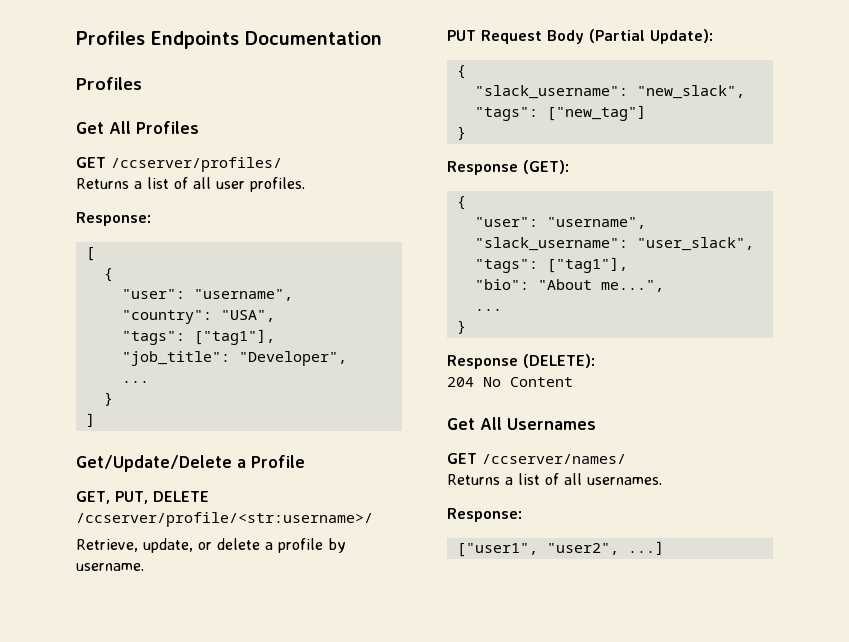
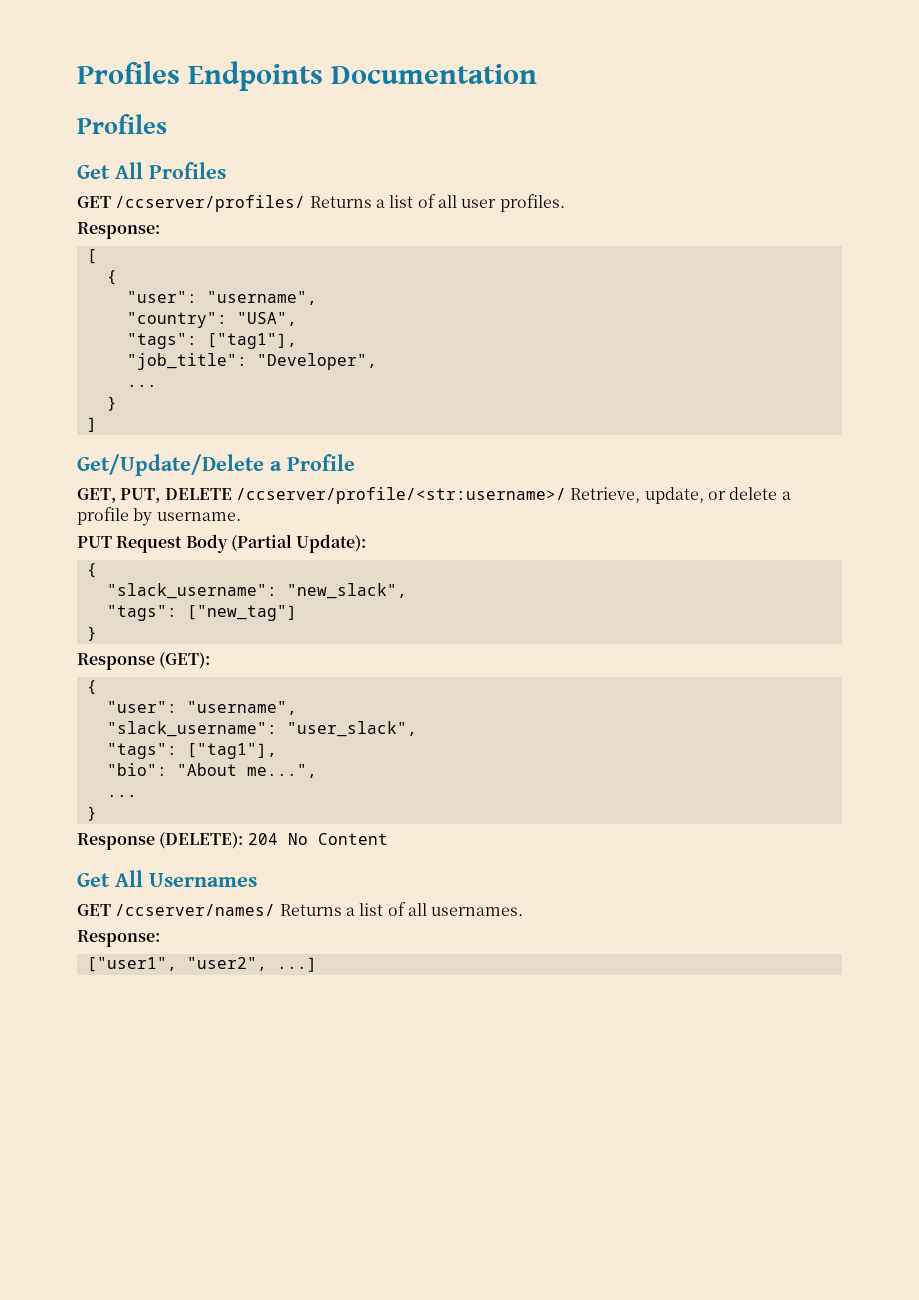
- GET /ccserver/profiles/
- Returns a list of all user profiles.
+ GET /ccserver/profiles/ Returns a list of all user profiles.
- GET, PUT, DELETE /ccserver/profile/<str:username>/
- Retrieve, update, or delete a profile by username.
+ GET, PUT, DELETE /ccserver/profile/<str:username>/ Retrieve, update, or delete a profile by username.
- Response (DELETE):
- 204 No Content
+ Response (DELETE): 204 No Content
- GET /ccserver/names/
- Returns a list of all usernames.
+ GET /ccserver/names/ Returns a list of all usernames.

